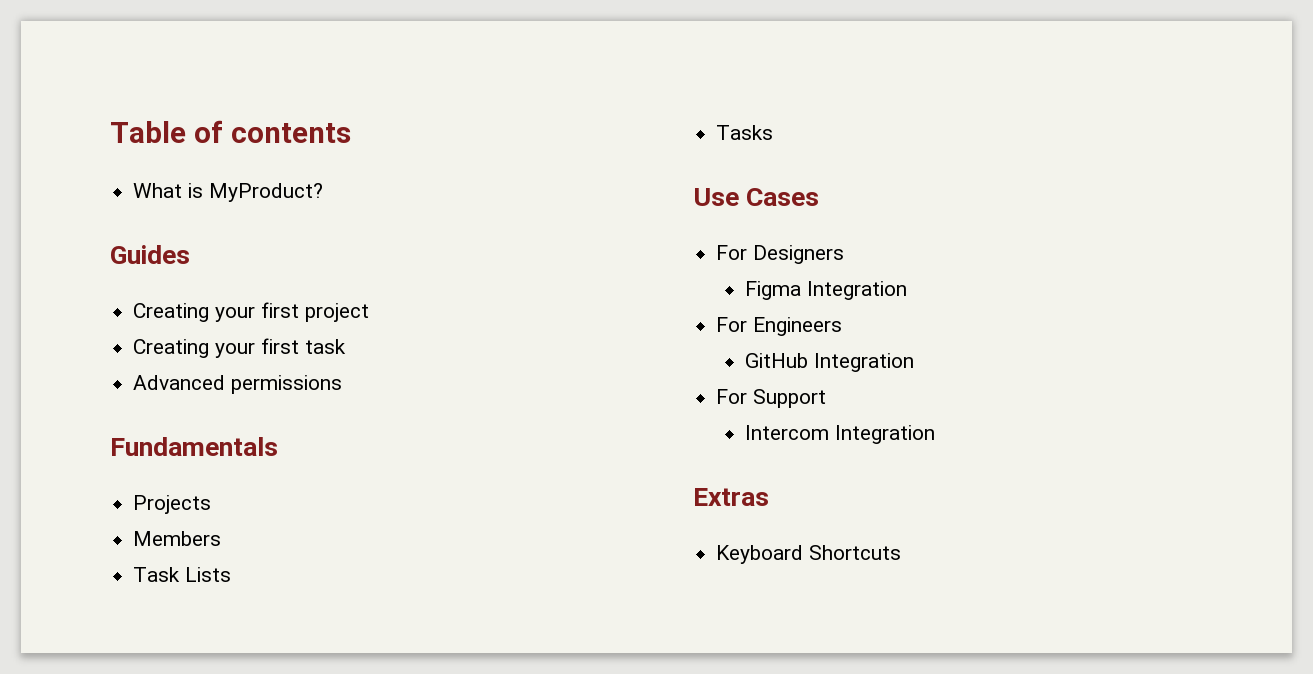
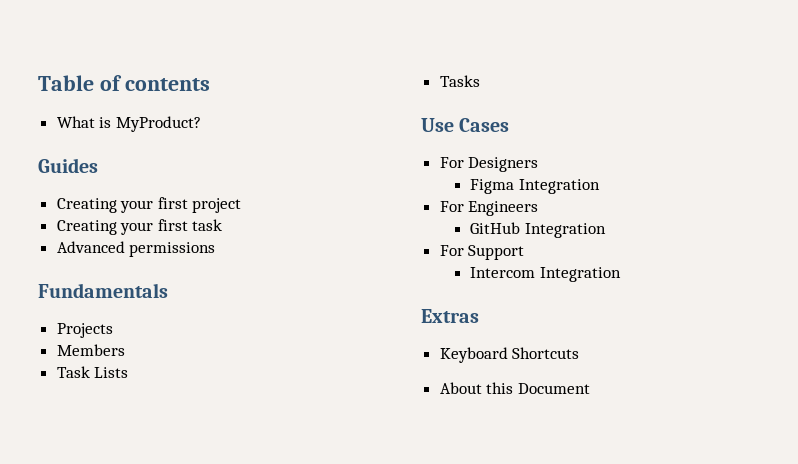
+ About this Document

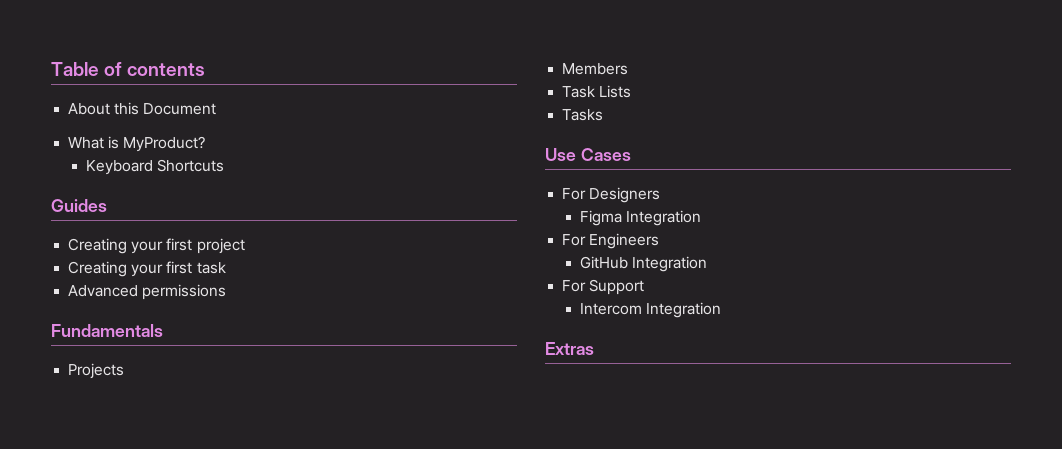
+ About this Document
+ Keyboard Shortcuts
- Keyboard Shortcuts
- About this Document

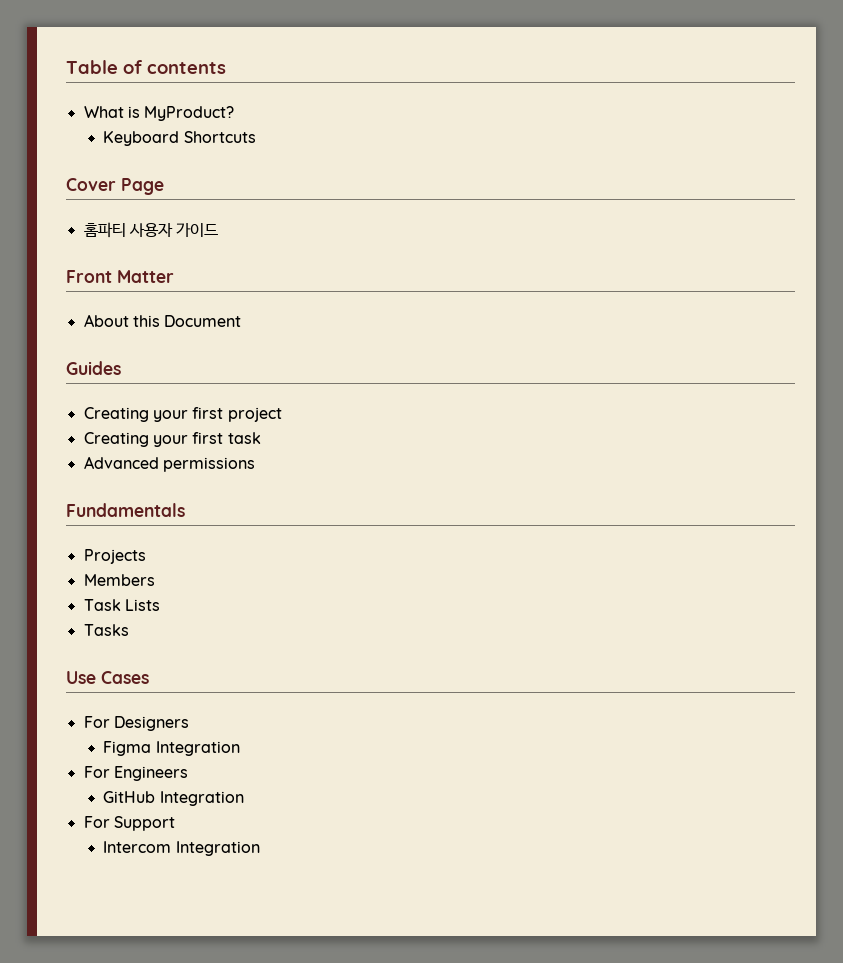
- About this Document
+ Cover Page
+ 홈파티 사용자 가이드
+ Front Matter
+ About this Document
- Extras

